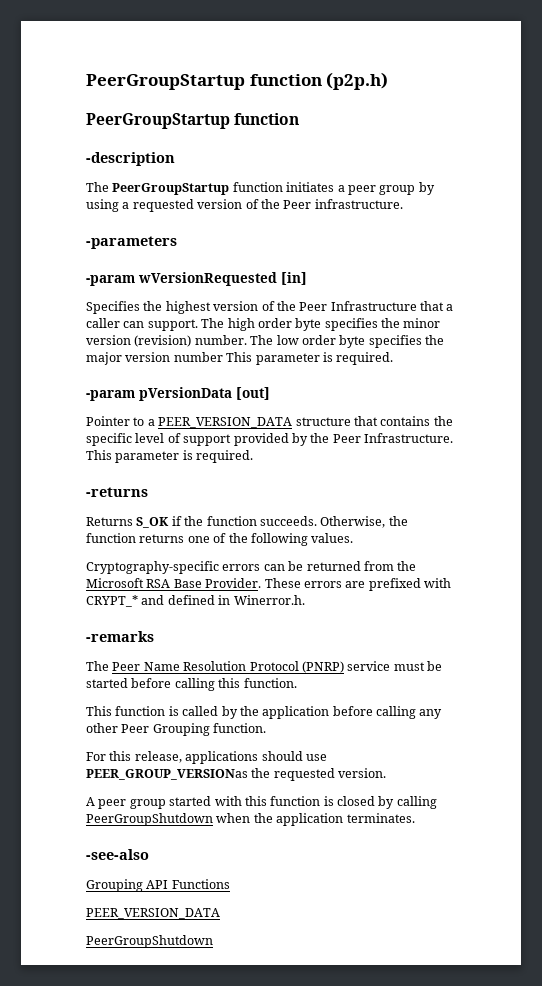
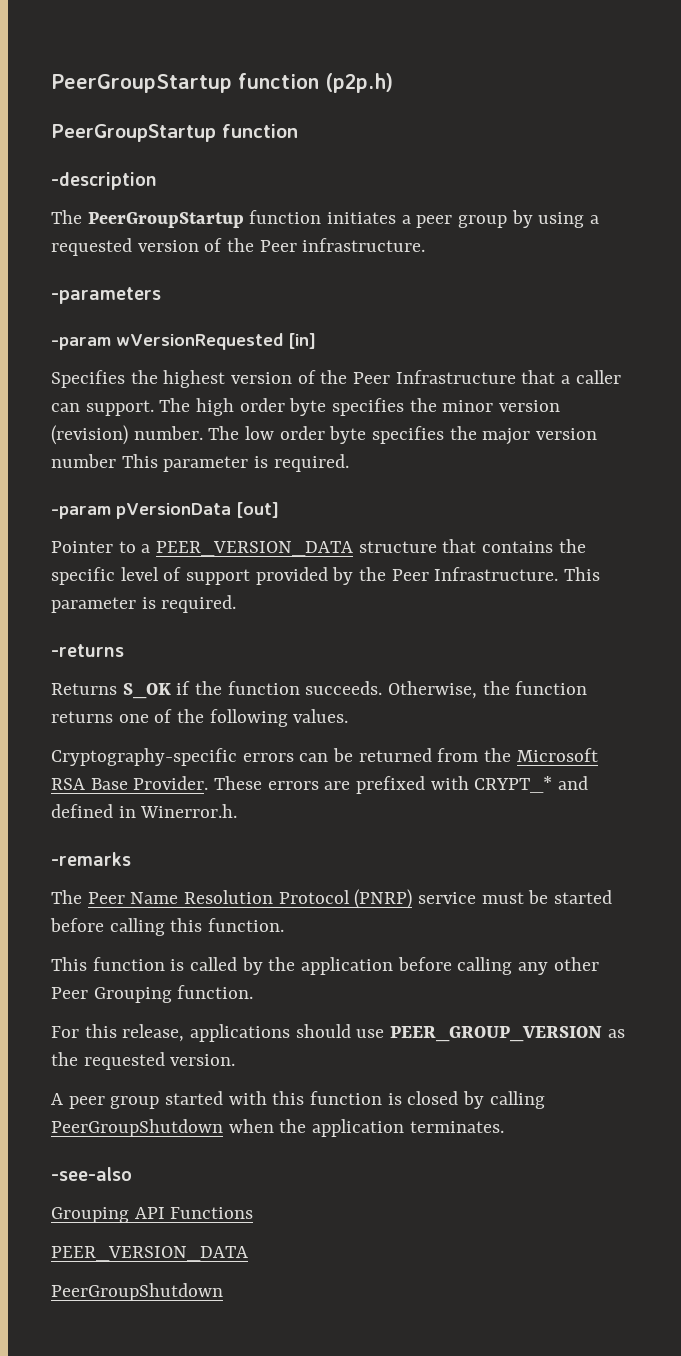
- For this release, applications should use PEER_GROUP_VERSIONas the requested version.
+ For this release, applications should use PEER_GROUP_VERSION as the requested version.

